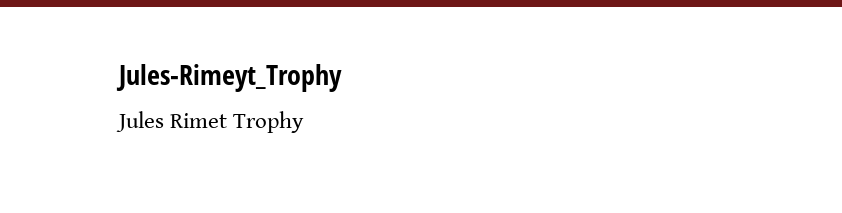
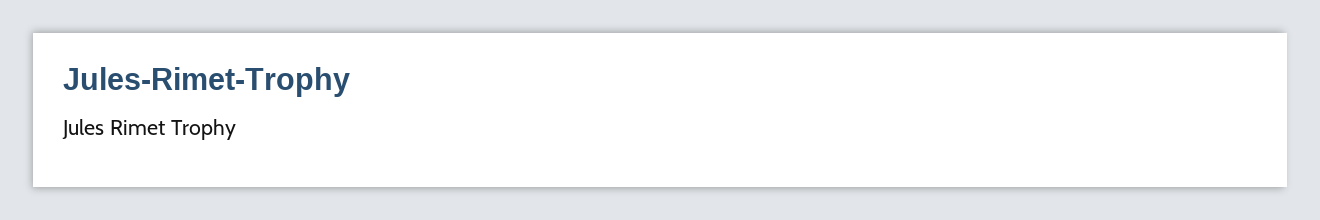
- Jules-Rimeyt_Trophy
+ Jules-Rimet-Trophy

